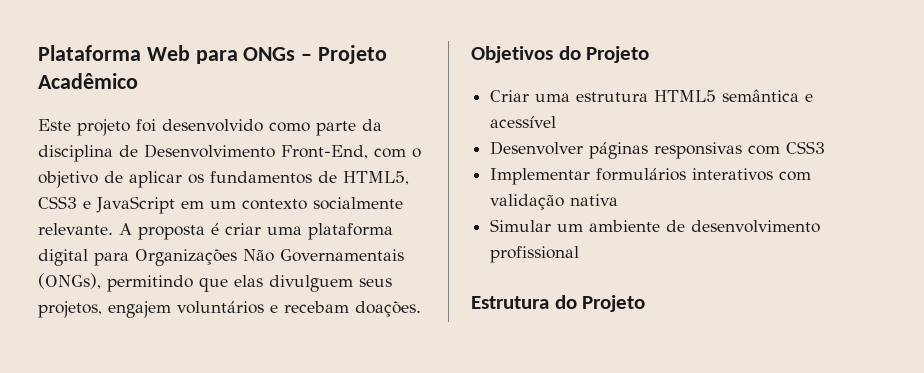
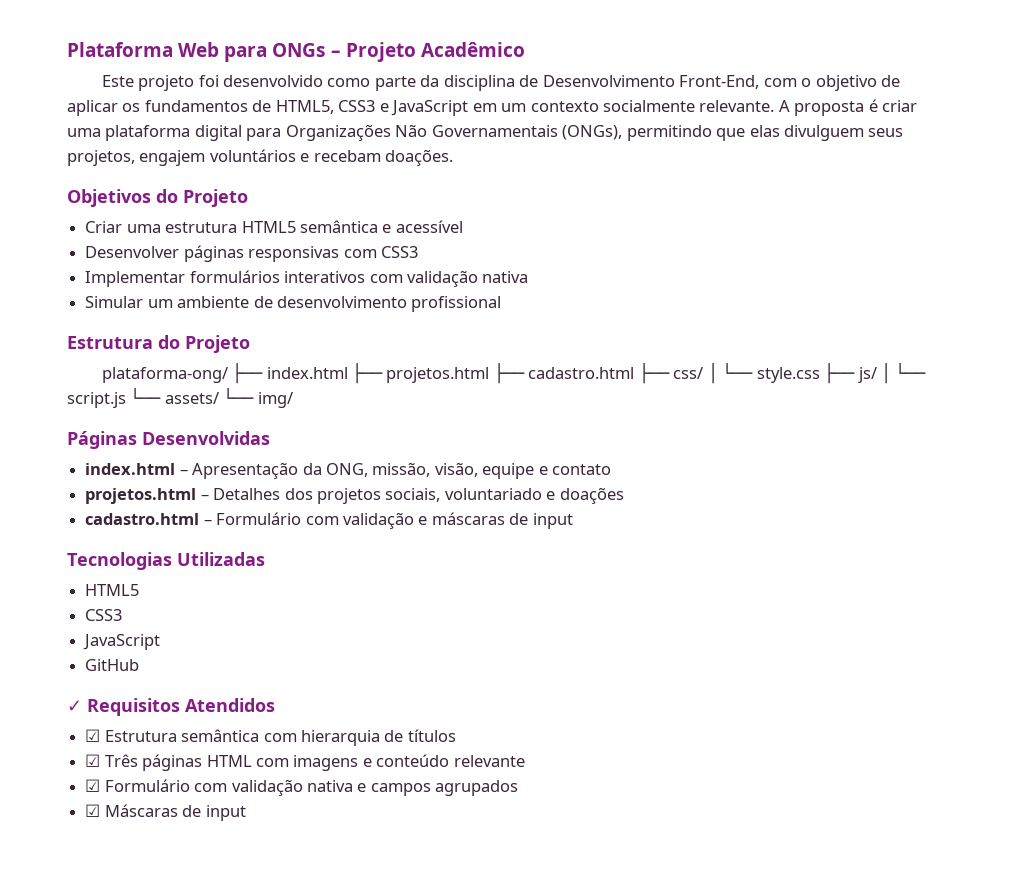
+ plataforma-ong/ ├── index.html ├── projetos.html ├── cadastro.html ├── css/ │ └── style.css ├── js/ │ └── script.js └── assets/ └── img/
+ Páginas Desenvolvidas
+ index.html – Apresentação da ONG, missão, visão, equipe e contato
+ projetos.html – Detalhes dos projetos sociais, voluntariado e doações
+ cadastro.html – Formulário com validação e máscaras de input
+ Tecnologias Utilizadas
+ HTML5
+ CSS3
+ JavaScript
+ GitHub
+ ✓ Requisitos Atendidos
+ ☑ Estrutura semântica com hierarquia de títulos
+ ☑ Três páginas HTML com imagens e conteúdo relevante
+ ☑ Formulário com validação nativa e campos agrupados
+ ☑ Máscaras de input

